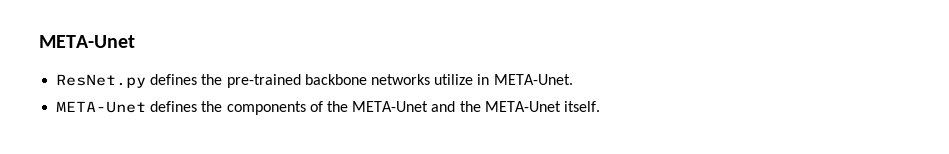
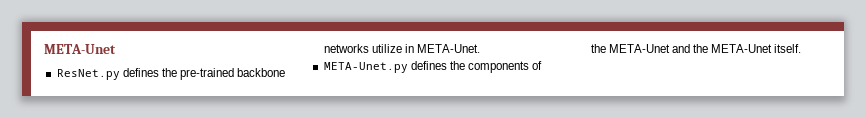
- META-Unet defines the components of the META-Unet and the META-Unet itself.
+ META-Unet.py defines the components of the META-Unet and the META-Unet itself.

